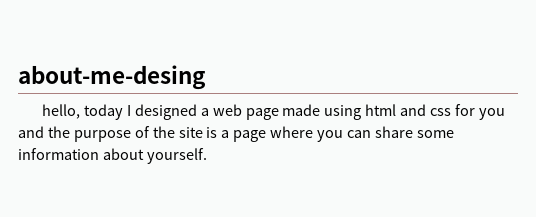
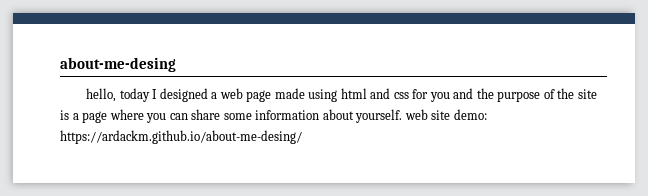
- hello, today I designed a web page made using html and css for you and the purpose of the site is a page where you can share some information about yourself.
+ hello, today I designed a web page made using html and css for you and the purpose of the site is a page where you can share some information about yourself. web site demo: https://ardackm.github.io/about-me-desing/

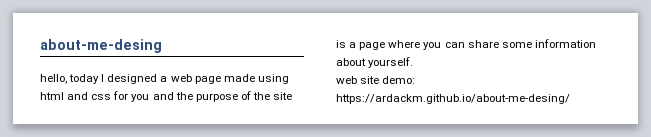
- hello, today I designed a web page made using html and css for you and the purpose of the site is a page where you can share some information about yourself. web site demo: https://ardackm.github.io/about-me-desing/
+ hello, today I designed a web page made using html and css for you and the purpose of the site is a page where you can share some information about yourself.
+ web site demo: https://ardackm.github.io/about-me-desing/

